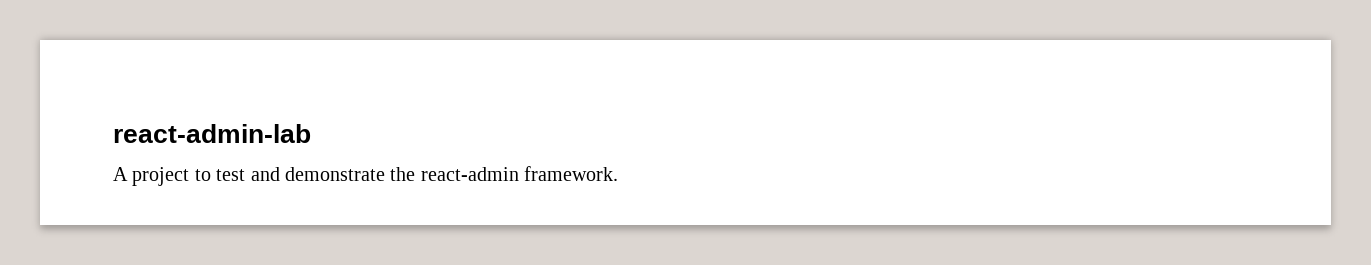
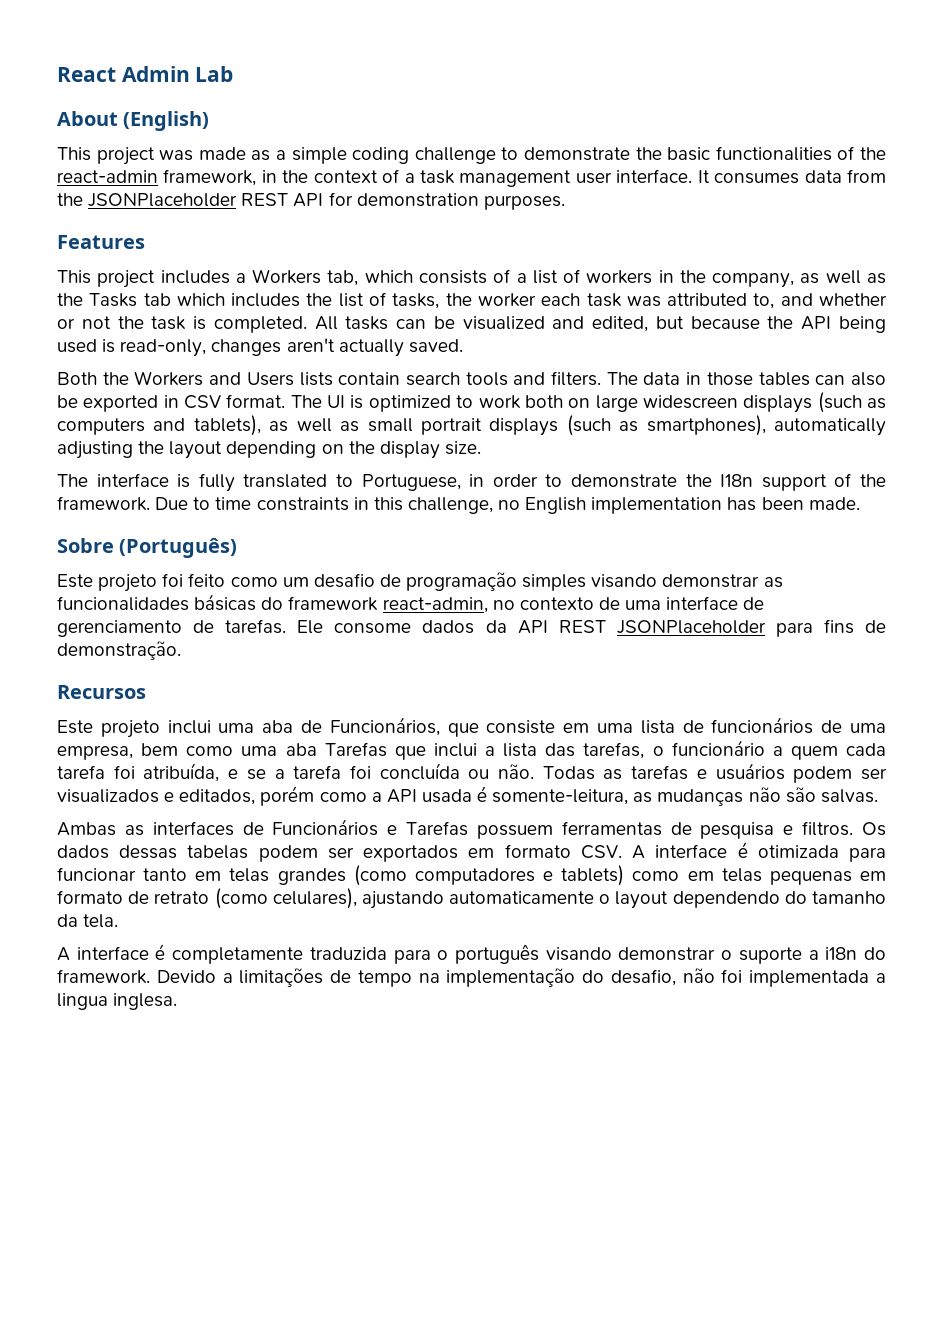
- react-admin-lab
- A project to test and demonstrate the react-admin framework.
+ React Admin Lab
+ About (English)
+ This project was made as a simple coding challenge to demonstrate the basic functionalities of the react-admin framework, in the context of a task management user interface. It consumes data from the JSONPlaceholder REST API for demonstration purposes.
+ Features
+ This project includes a Workers tab, which consists of a list of workers in the company, as well as the Tasks tab which includes the list of tasks, the worker each task was attributed to, and whether or not the task is completed. All tasks can be visualized and edited, but because the API being used is read-only, changes aren't actually saved.
+ Both the Workers and Users lists contain search tools and filters. The data in those tables can also be exported in CSV format. The UI is optimized to work both on large widescreen displays (such as computers and tablets), as well as small portrait displays (such as smartphones), automatically adjusting the layout depending on the display size.
+ The interface is fully translated to Portuguese, in order to demonstrate the I18n support of the framework. Due to time constraints in this challenge, no English implementation has been made.
+ Sobre (Português)
+ Este projeto foi feito como um desafio de programação simples visando demonstrar as funcionalidades básicas do framework react-admin, no contexto de uma interface de gerenciamento de tarefas. Ele consome dados da API REST JSONPlaceholder para fins de demonstração.
+ Recursos
+ Este projeto inclui uma aba de Funcionários, que consiste em uma lista de funcionários de uma empresa, bem como uma aba Tarefas que inclui a lista das tarefas, o funcionário a quem cada tarefa foi atribuída, e se a tarefa foi concluída ou não. Todas as tarefas e usuários podem ser visualizados e editados, porém como a API usada é somente-leitura, as mudanças não são salvas.
+ Ambas as interfaces de Funcionários e Tarefas possuem ferramentas de pesquisa e filtros. Os dados dessas tabelas podem ser exportados em formato CSV. A interface é otimizada para funcionar tanto em telas grandes (como computadores e tablets) como em telas pequenas em formato de retrato (como celulares), ajustando automaticamente o layout dependendo do tamanho da tela.
+ A interface é completamente traduzida para o português visando demonstrar o suporte a i18n do framework. Devido a limitações de tempo na implementação do desafio, não foi implementada a lingua inglesa.

